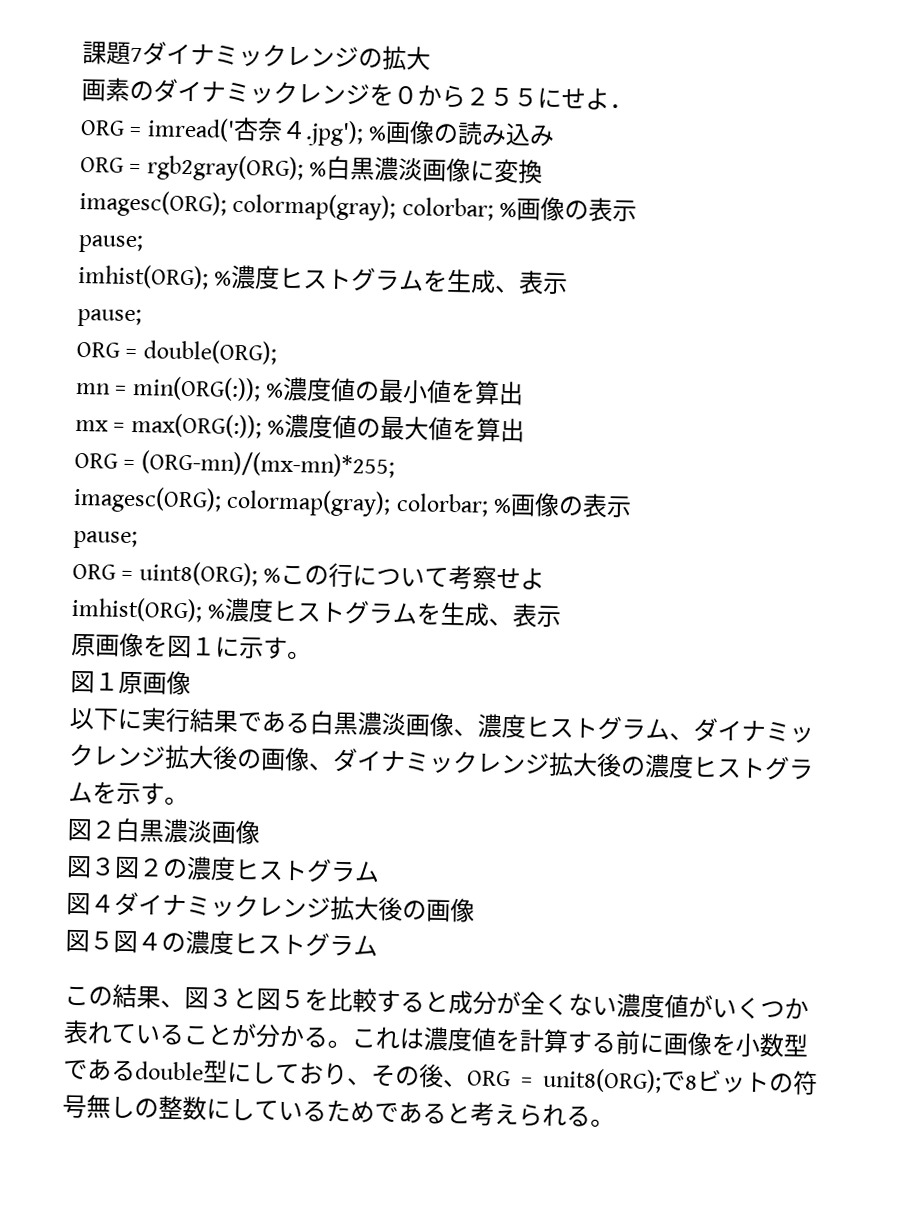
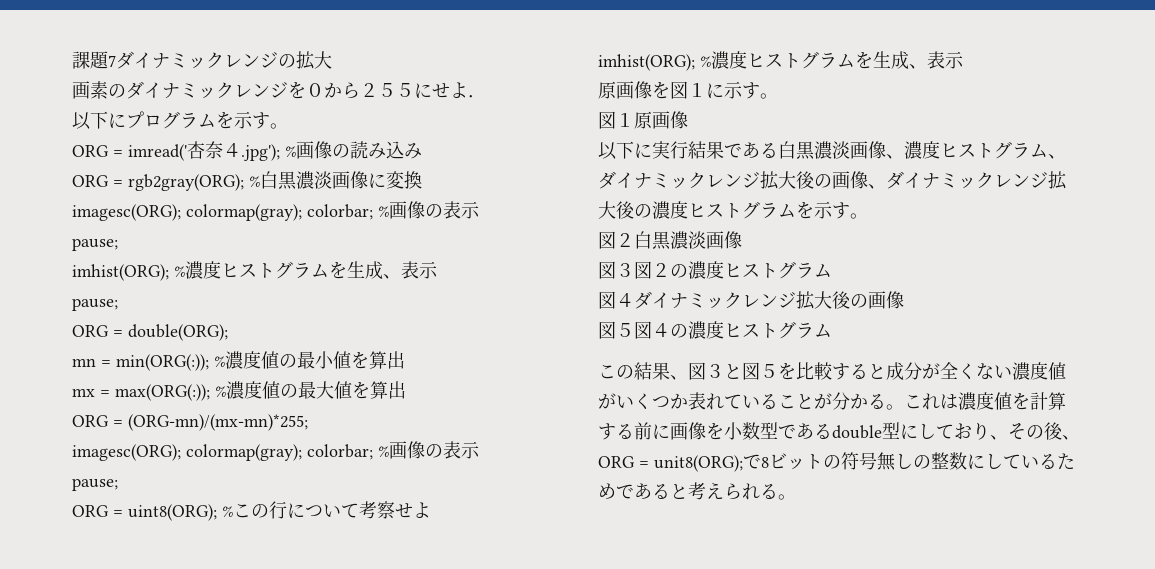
+ 以下にプログラムを示す。

